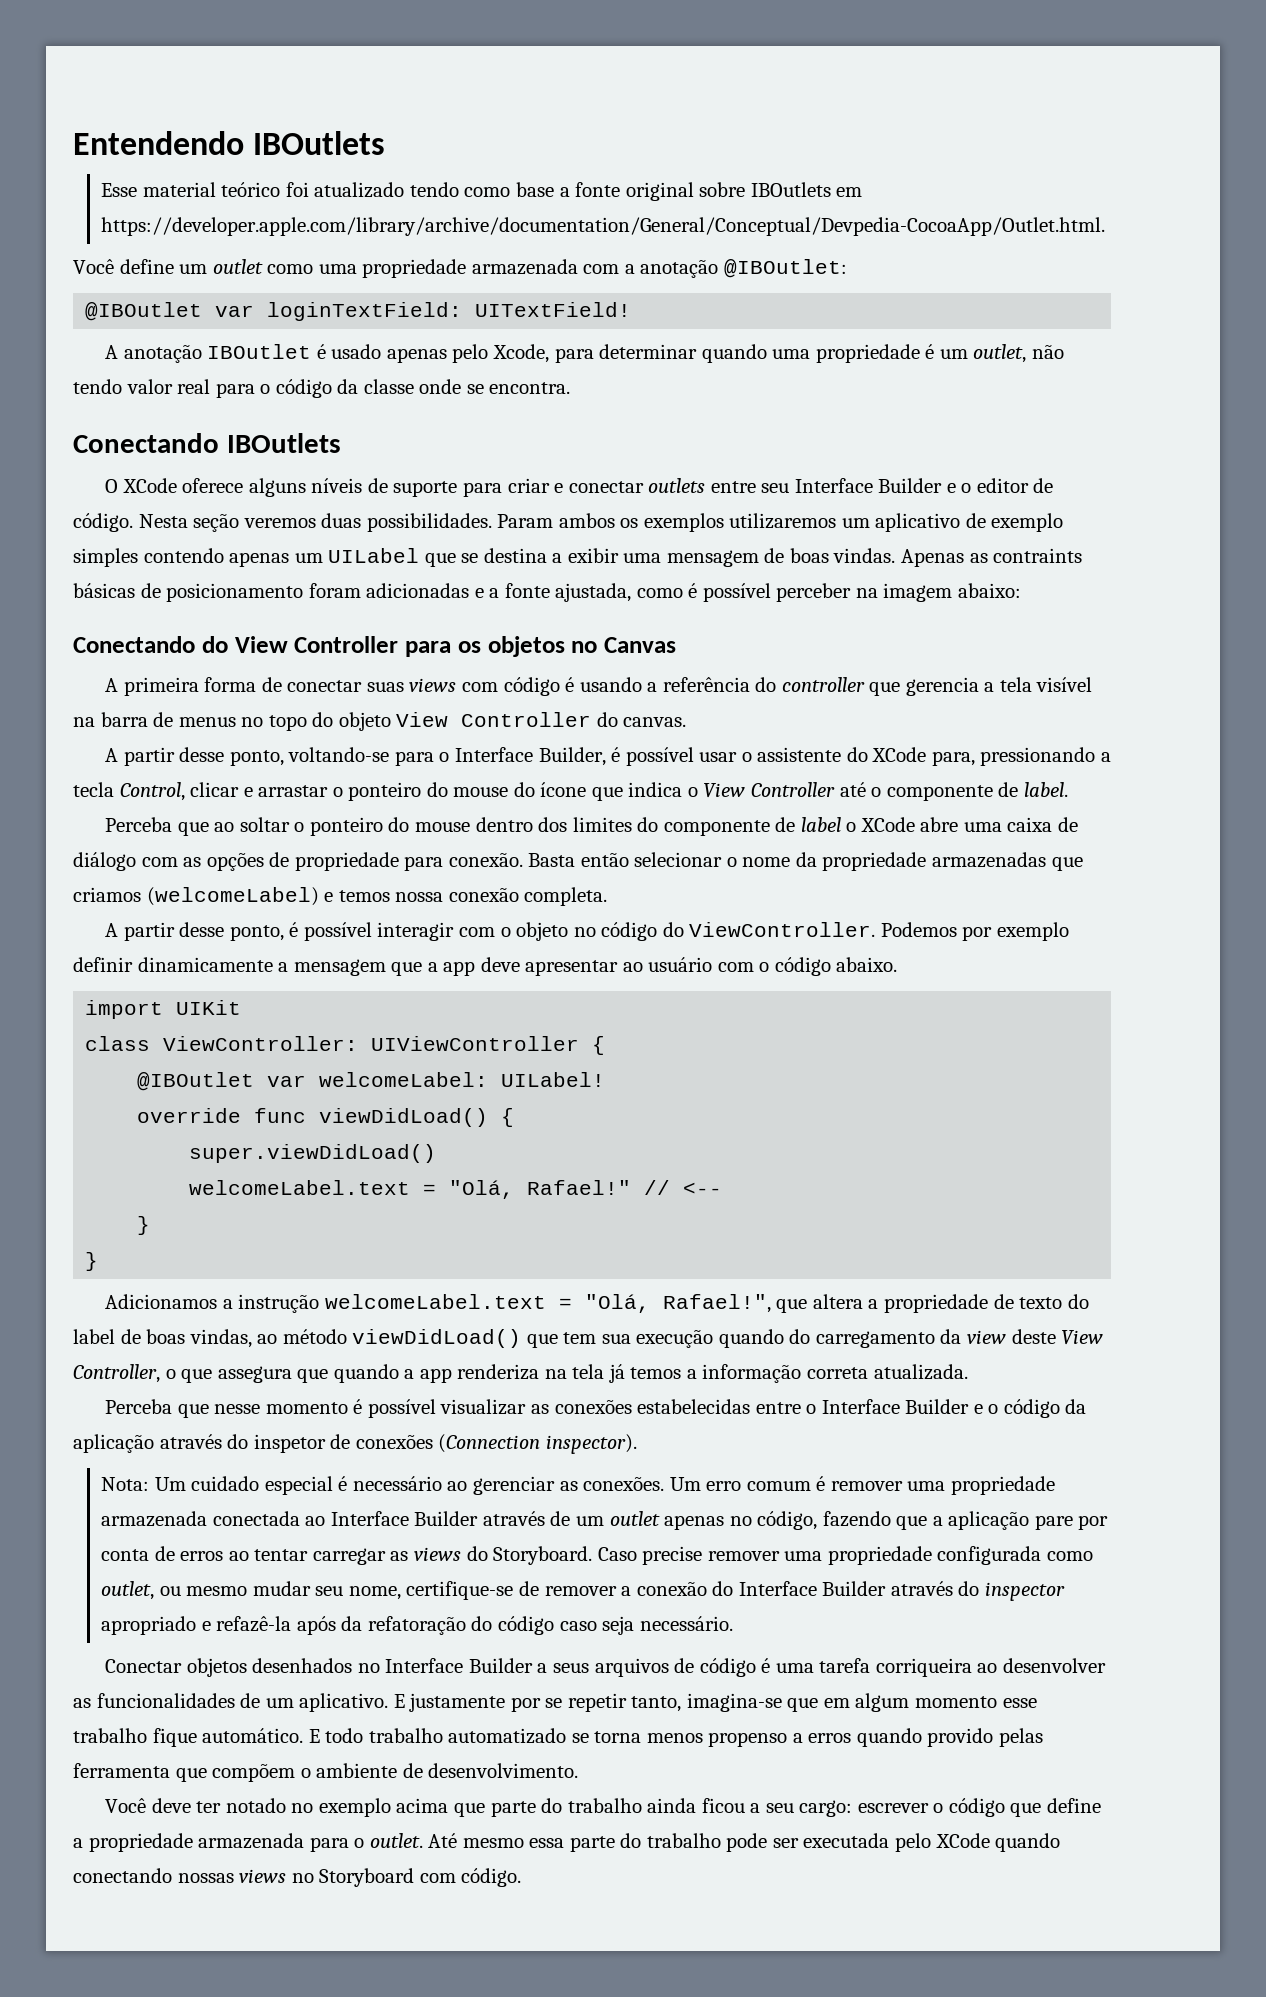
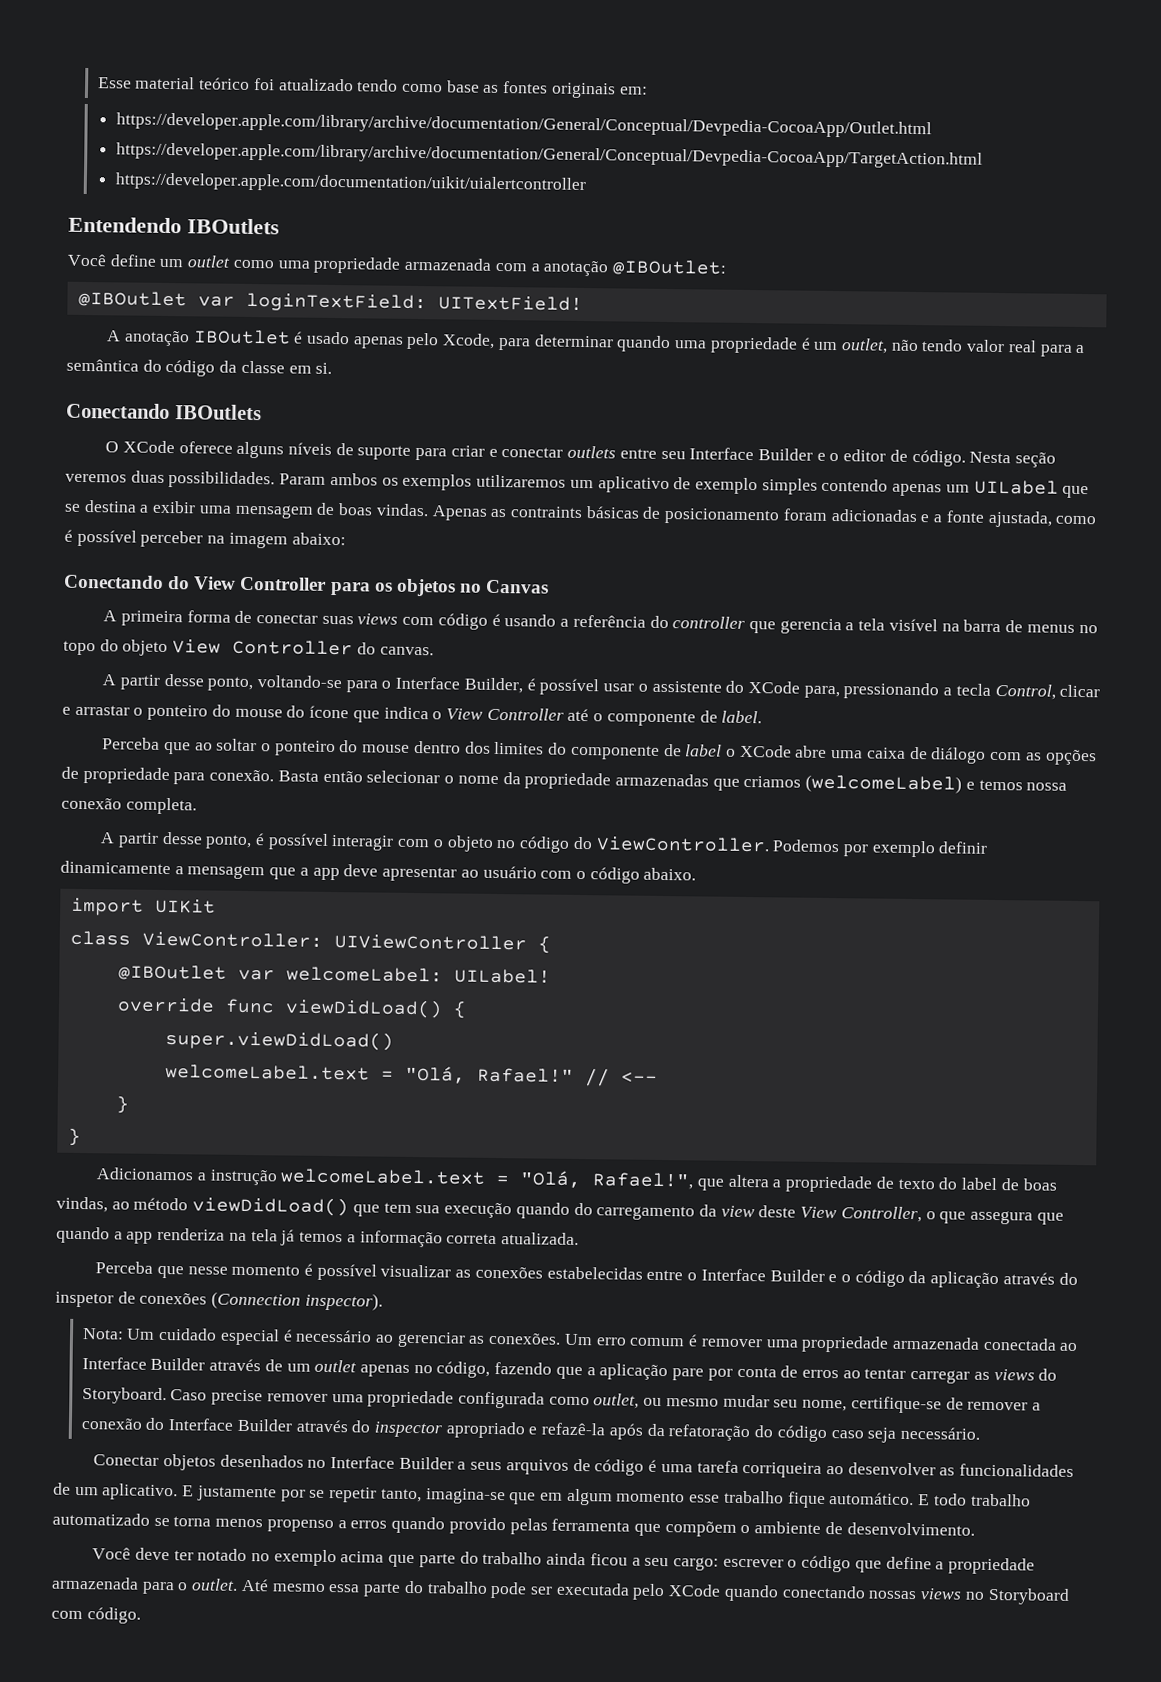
- Entendendo IBOutlets
- Esse material teórico foi atualizado tendo como base a fonte original sobre IBOutlets em https://developer.apple.com/library/archive/documentation/General/Conceptual/Devpedia-CocoaApp/Outlet.html.
+ Esse material teórico foi atualizado tendo como base as fontes originais em:
+ https://developer.apple.com/library/archive/documentation/General/Conceptual/Devpedia-CocoaApp/Outlet.html
+ https://developer.apple.com/library/archive/documentation/General/Conceptual/Devpedia-CocoaApp/TargetAction.html
+ https://developer.apple.com/documentation/uikit/uialertcontroller
+ Entendendo IBOutlets
- A anotação IBOutlet é usado apenas pelo Xcode, para determinar quando uma propriedade é um outlet, não tendo valor real para o código da classe onde se encontra.
+ A anotação IBOutlet é usado apenas pelo Xcode, para determinar quando uma propriedade é um outlet, não tendo valor real para a semântica do código da classe em si.

